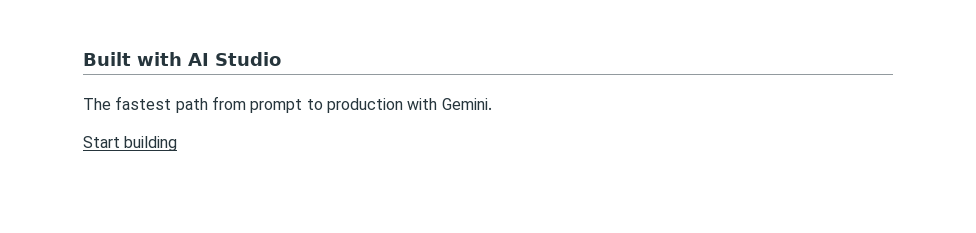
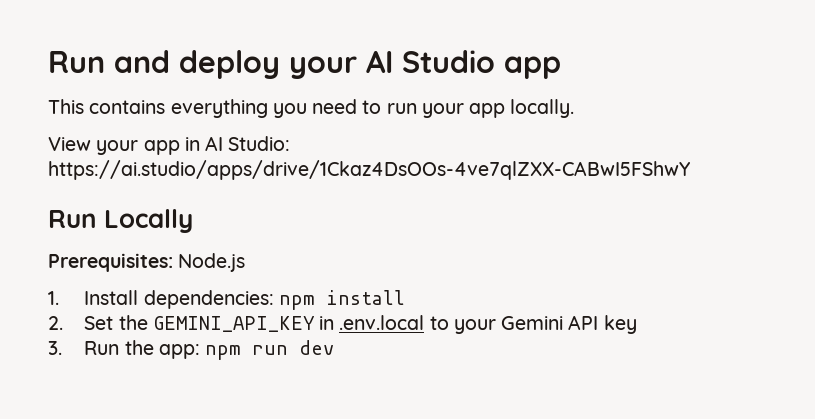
- Built with AI Studio
- The fastest path from prompt to production with Gemini.
- Start building
+ Run and deploy your AI Studio app
+ This contains everything you need to run your app locally.
+ View your app in AI Studio: https://ai.studio/apps/drive/1Ckaz4DsOOs-4ve7qlZXX-CABwI5FShwY
+ Run Locally
+ Prerequisites: Node.js
+ 1. Install dependencies: npm install
+ 2. Set the GEMINI_API_KEY in .env.local to your Gemini API key
+ 3. Run the app: npm run dev

